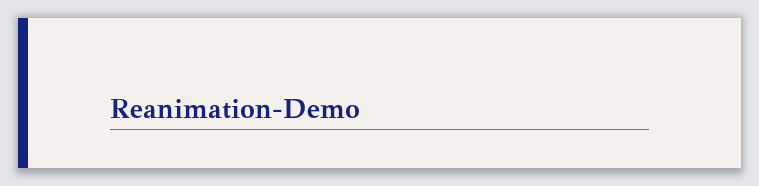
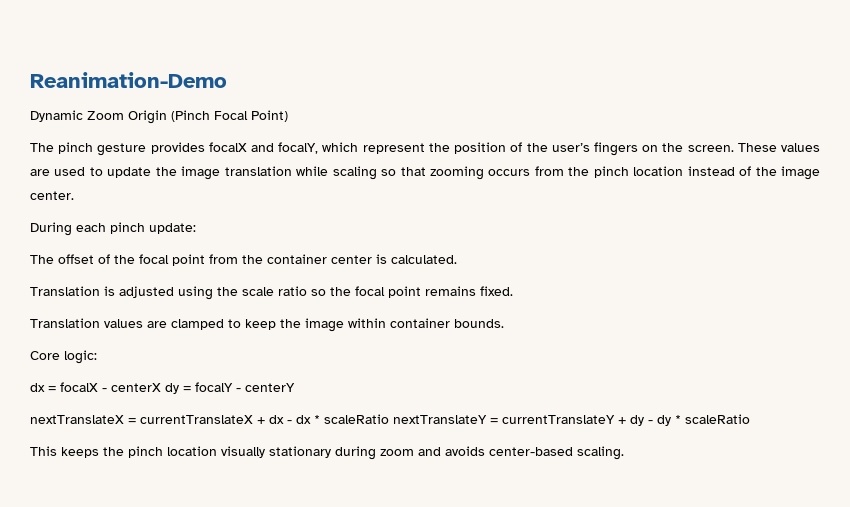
+ Dynamic Zoom Origin (Pinch Focal Point)
+ The pinch gesture provides focalX and focalY, which represent the position of the user’s fingers on the screen. These values are used to update the image translation while scaling so that zooming occurs from the pinch location instead of the image center.
+ During each pinch update:
+ The offset of the focal point from the container center is calculated.
+ Translation is adjusted using the scale ratio so the focal point remains fixed.
+ Translation values are clamped to keep the image within container bounds.
+ Core logic:
+ dx = focalX - centerX dy = focalY - centerY
+ nextTranslateX = currentTranslateX + dx - dx * scaleRatio nextTranslateY = currentTranslateY + dy - dy * scaleRatio
+ This keeps the pinch location visually stationary during zoom and avoids center-based scaling.

